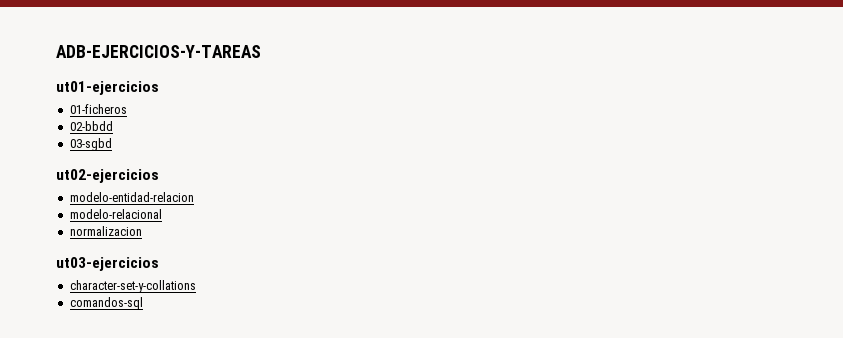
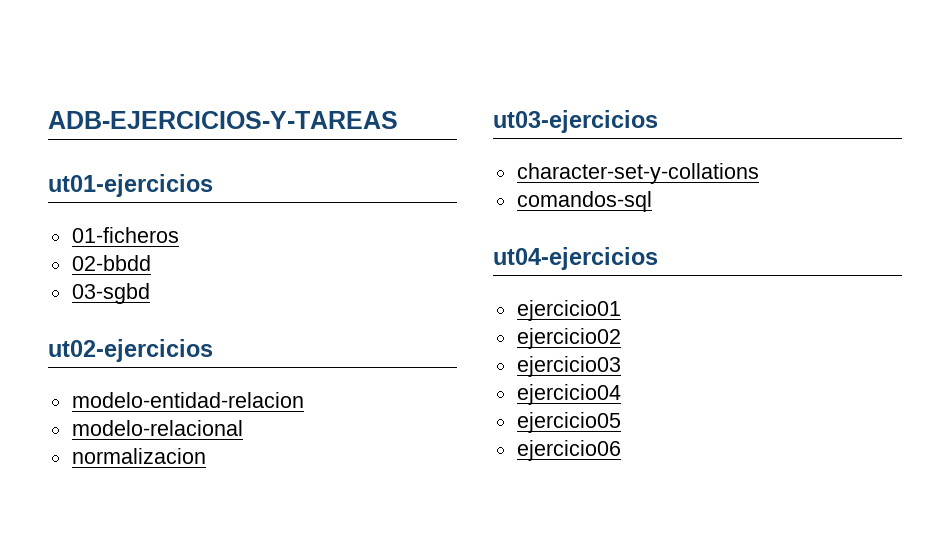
+ ut04-ejercicios
+ ejercicio01
+ ejercicio02
+ ejercicio03
+ ejercicio04
+ ejercicio05
+ ejercicio06

